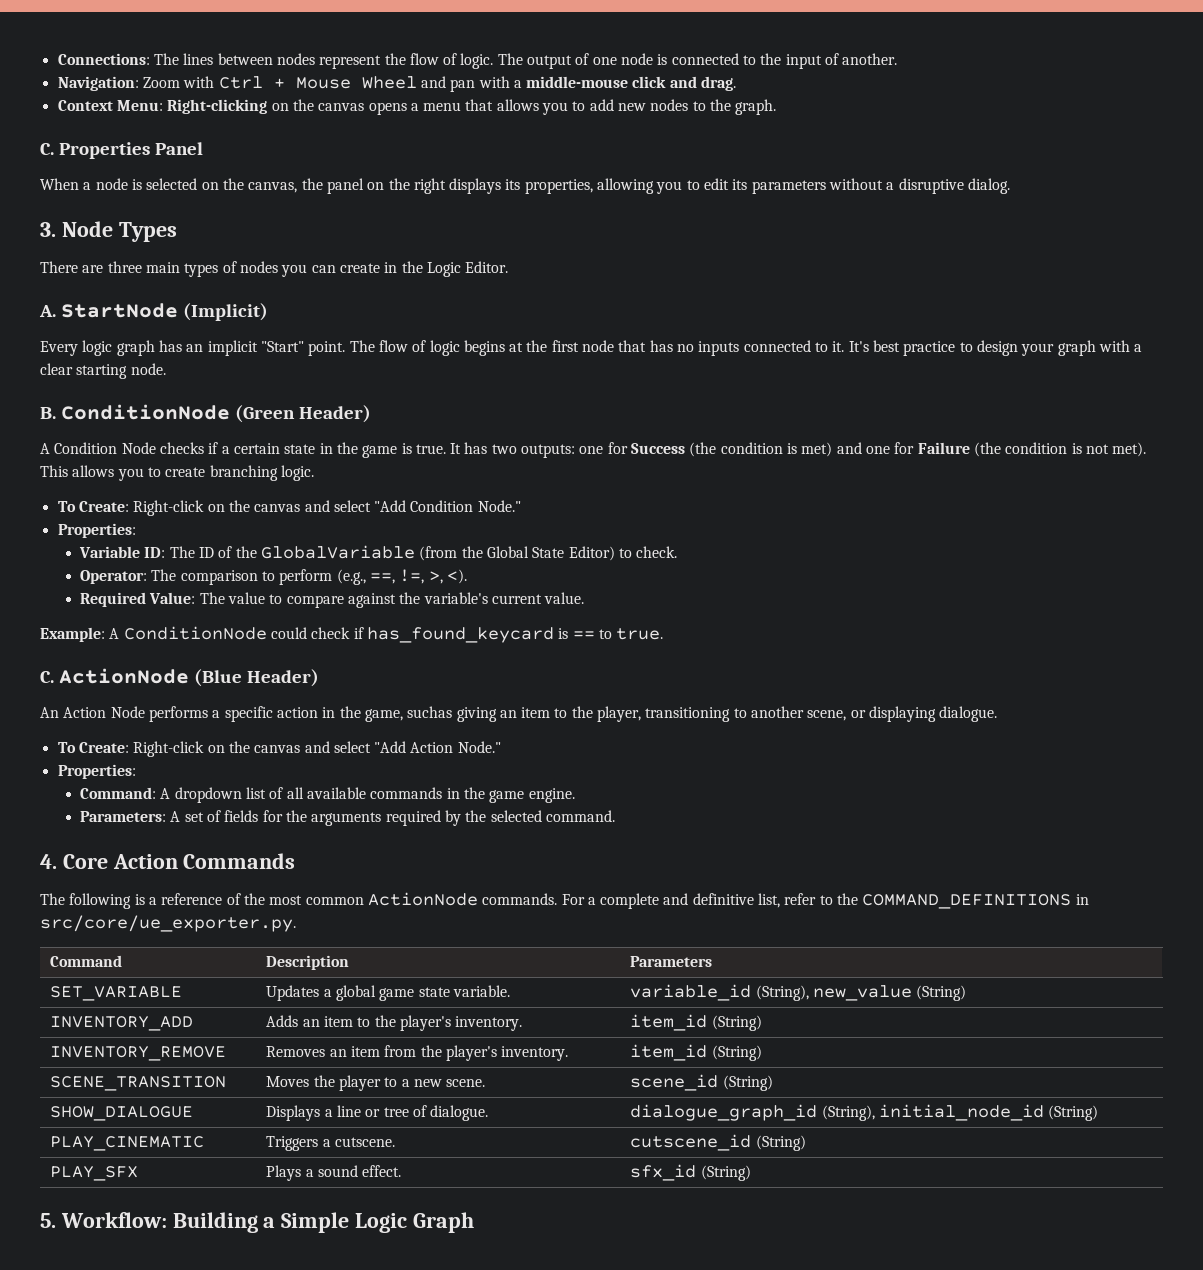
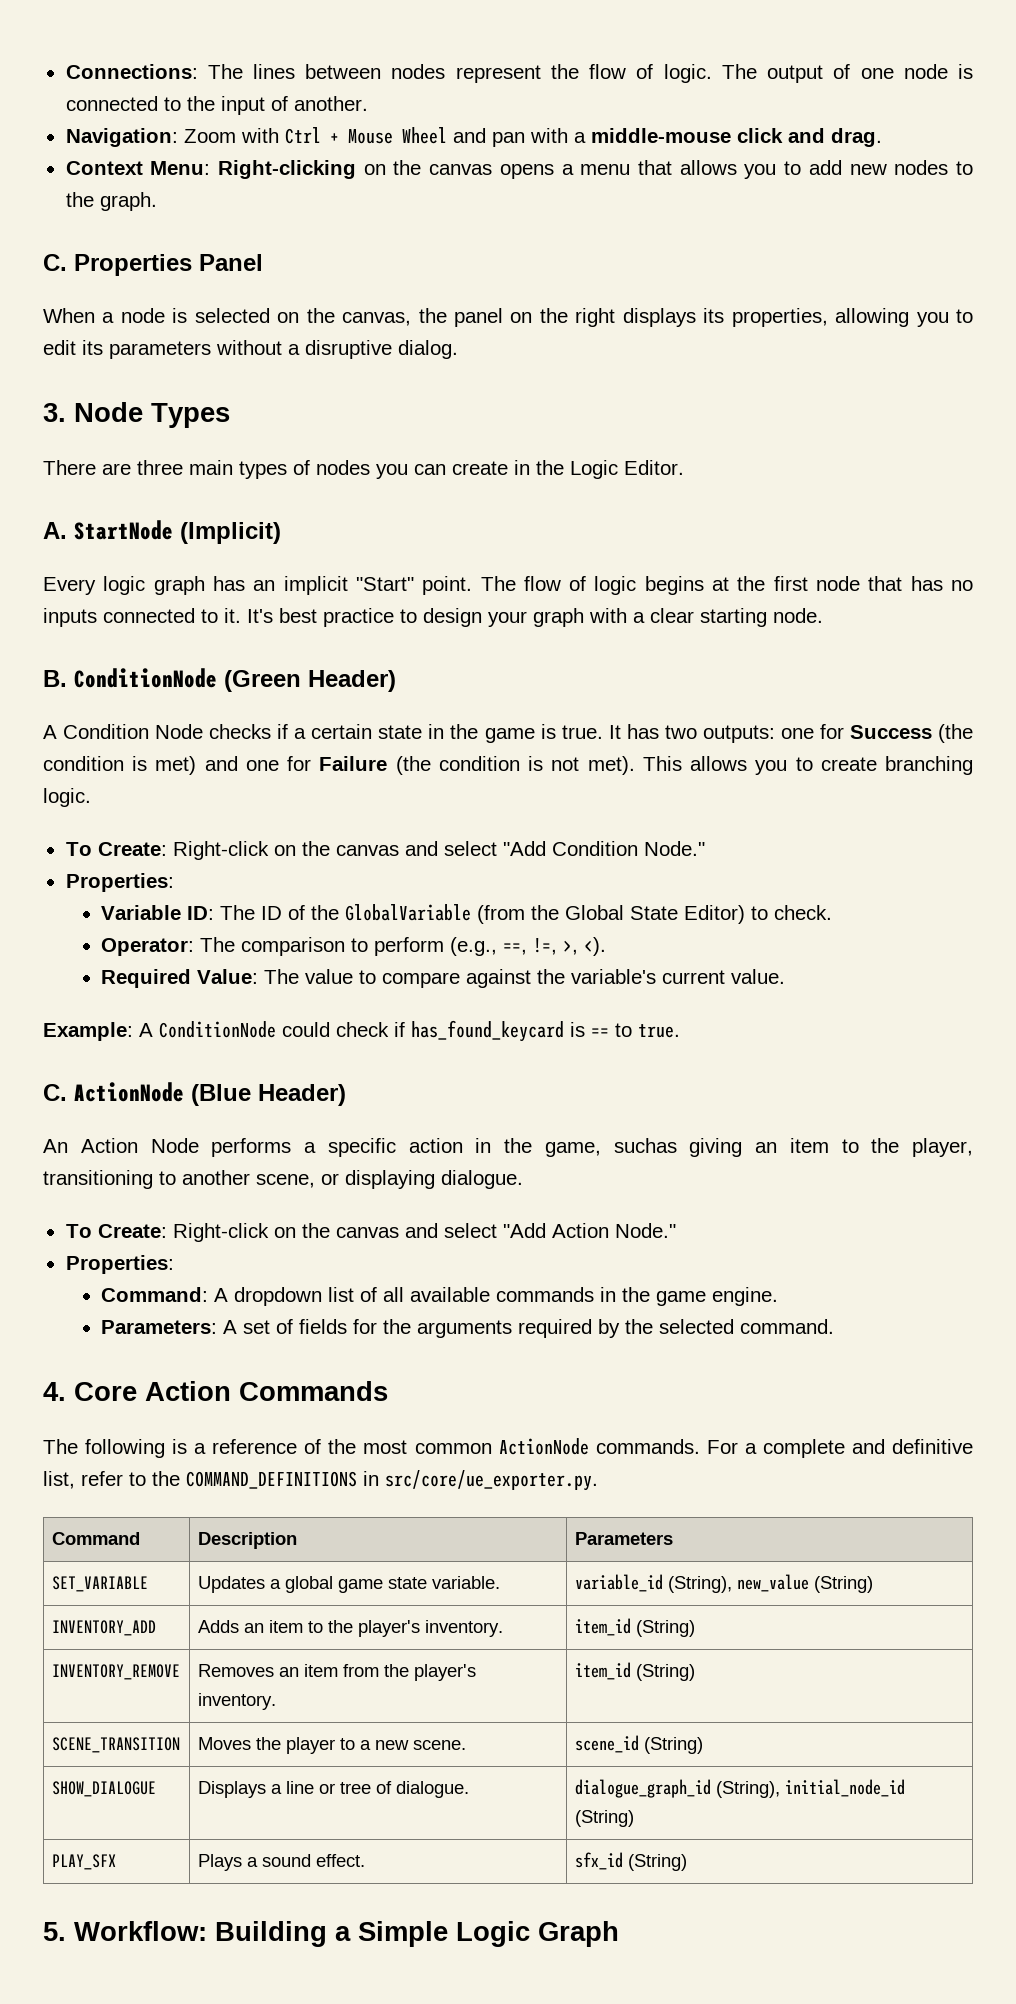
- PLAY_CINEMATIC | Triggers a cutscene. | cutscene_id (String)

